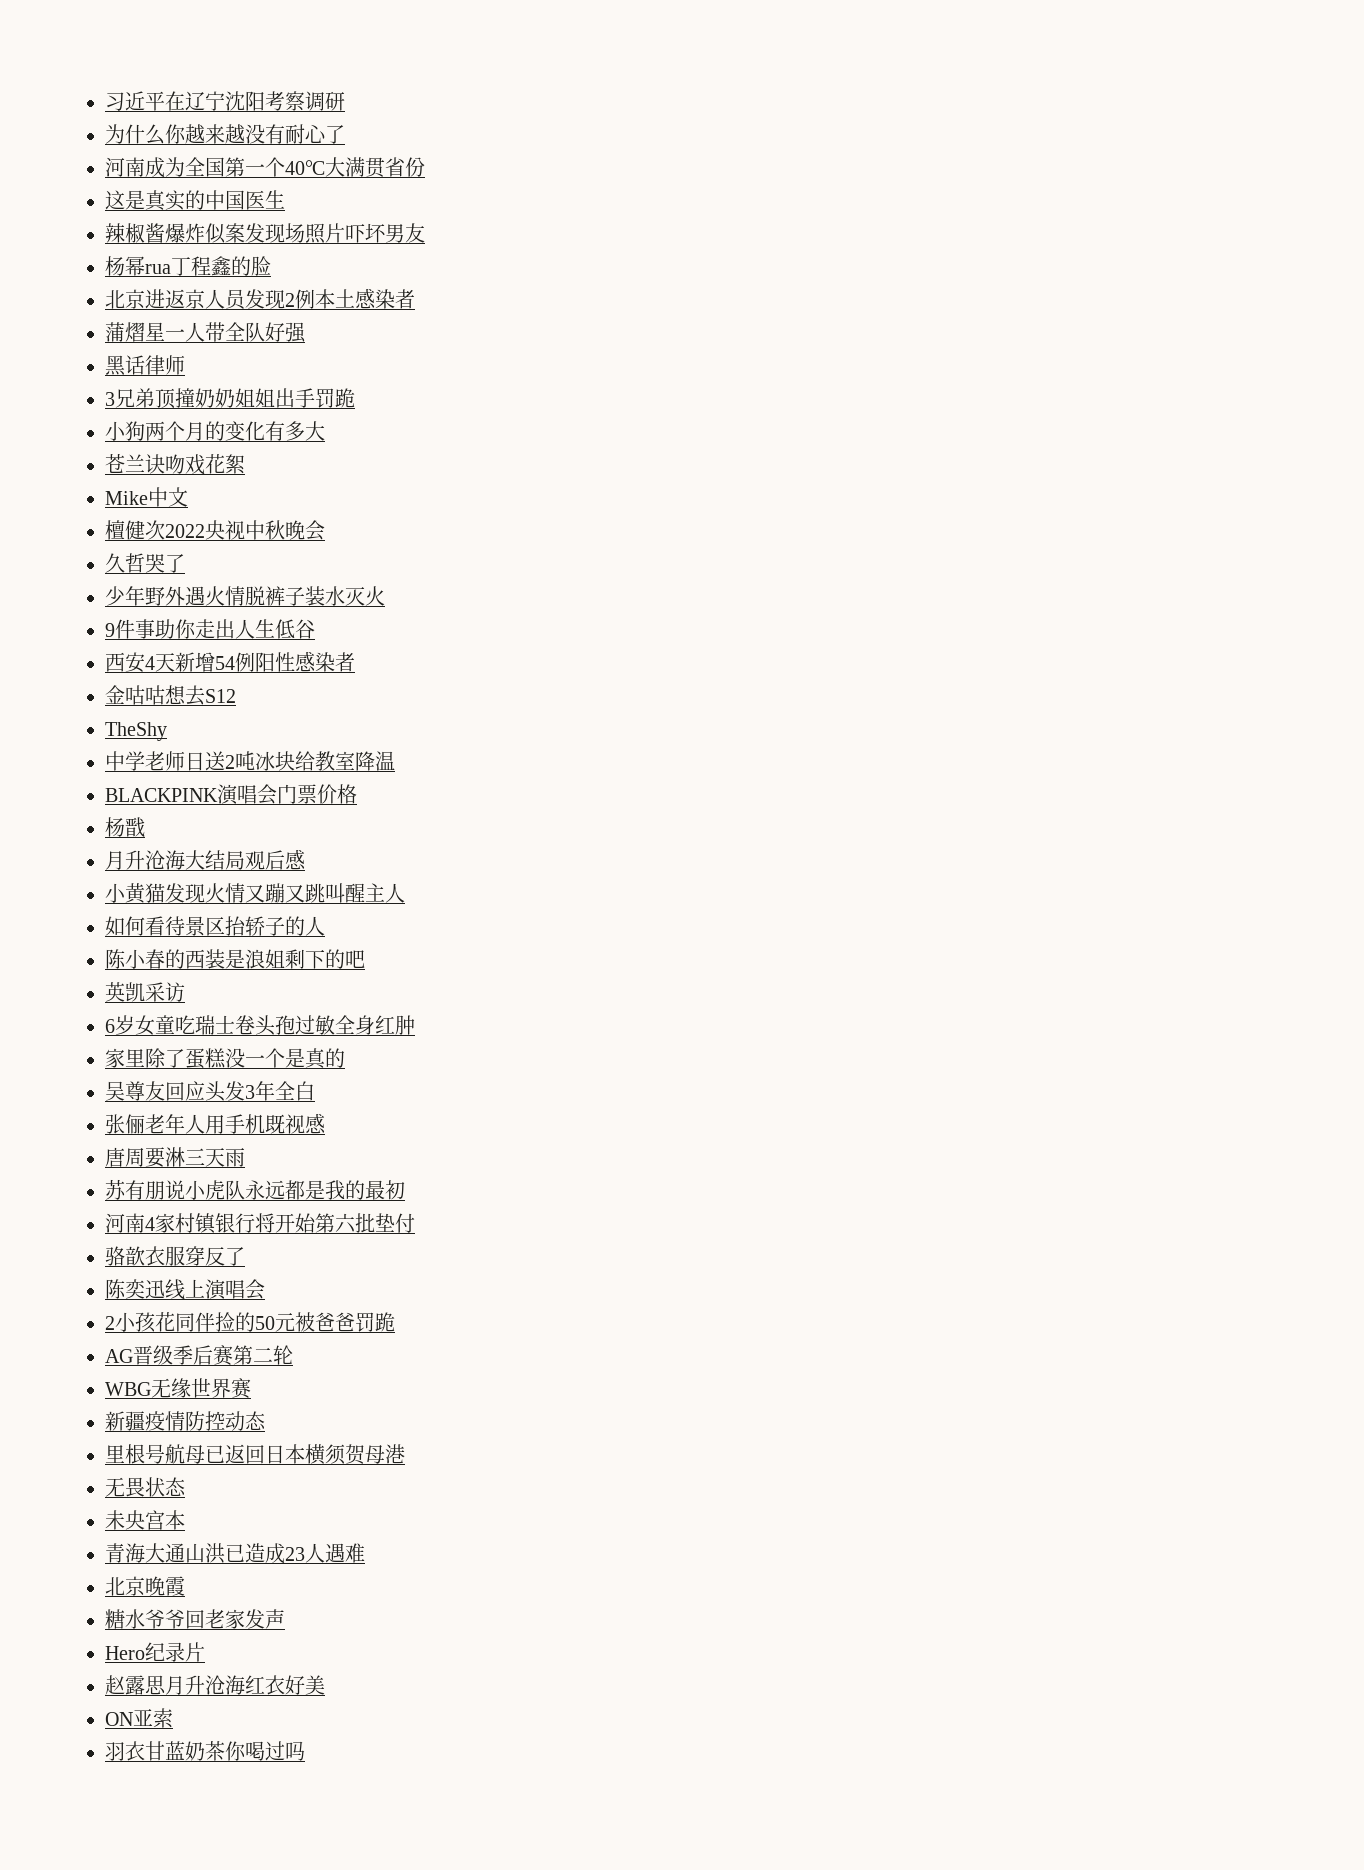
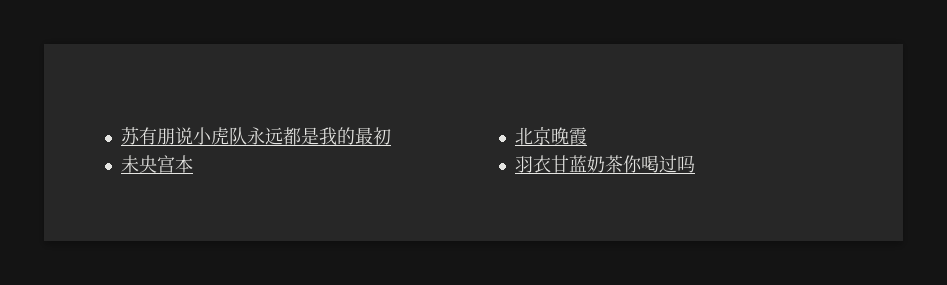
- 习近平在辽宁沈阳考察调研
- 为什么你越来越没有耐心了
- 河南成为全国第一个40℃大满贯省份
- 这是真实的中国医生
- 辣椒酱爆炸似案发现场照片吓坏男友
- 杨幂rua丁程鑫的脸
- 北京进返京人员发现2例本土感染者
- 蒲熠星一人带全队好强
- 黑话律师
- 3兄弟顶撞奶奶姐姐出手罚跪
- 小狗两个月的变化有多大
- 苍兰诀吻戏花絮
- Mike中文
- 檀健次2022央视中秋晚会
- 久哲哭了
- 少年野外遇火情脱裤子装水灭火
- 9件事助你走出人生低谷
- 西安4天新增54例阳性感染者
- 金咕咕想去S12
- TheShy
- 中学老师日送2吨冰块给教室降温
- BLACKPINK演唱会门票价格
- 杨戬
- 月升沧海大结局观后感
- 小黄猫发现火情又蹦又跳叫醒主人
- 如何看待景区抬轿子的人
- 陈小春的西装是浪姐剩下的吧
- 英凯采访
- 6岁女童吃瑞士卷头孢过敏全身红肿
- 家里除了蛋糕没一个是真的
- 吴尊友回应头发3年全白
- 张俪老年人用手机既视感
- 唐周要淋三天雨
- 河南4家村镇银行将开始第六批垫付
- 骆歆衣服穿反了
- 陈奕迅线上演唱会
- 2小孩花同伴捡的50元被爸爸罚跪
- AG晋级季后赛第二轮
- WBG无缘世界赛
- 新疆疫情防控动态
- 里根号航母已返回日本横须贺母港
- 无畏状态
  未央宫本
- 青海大通山洪已造成23人遇难
  北京晚霞
- 糖水爷爷回老家发声
- Hero纪录片
- 赵露思月升沧海红衣好美
- ON亚索

